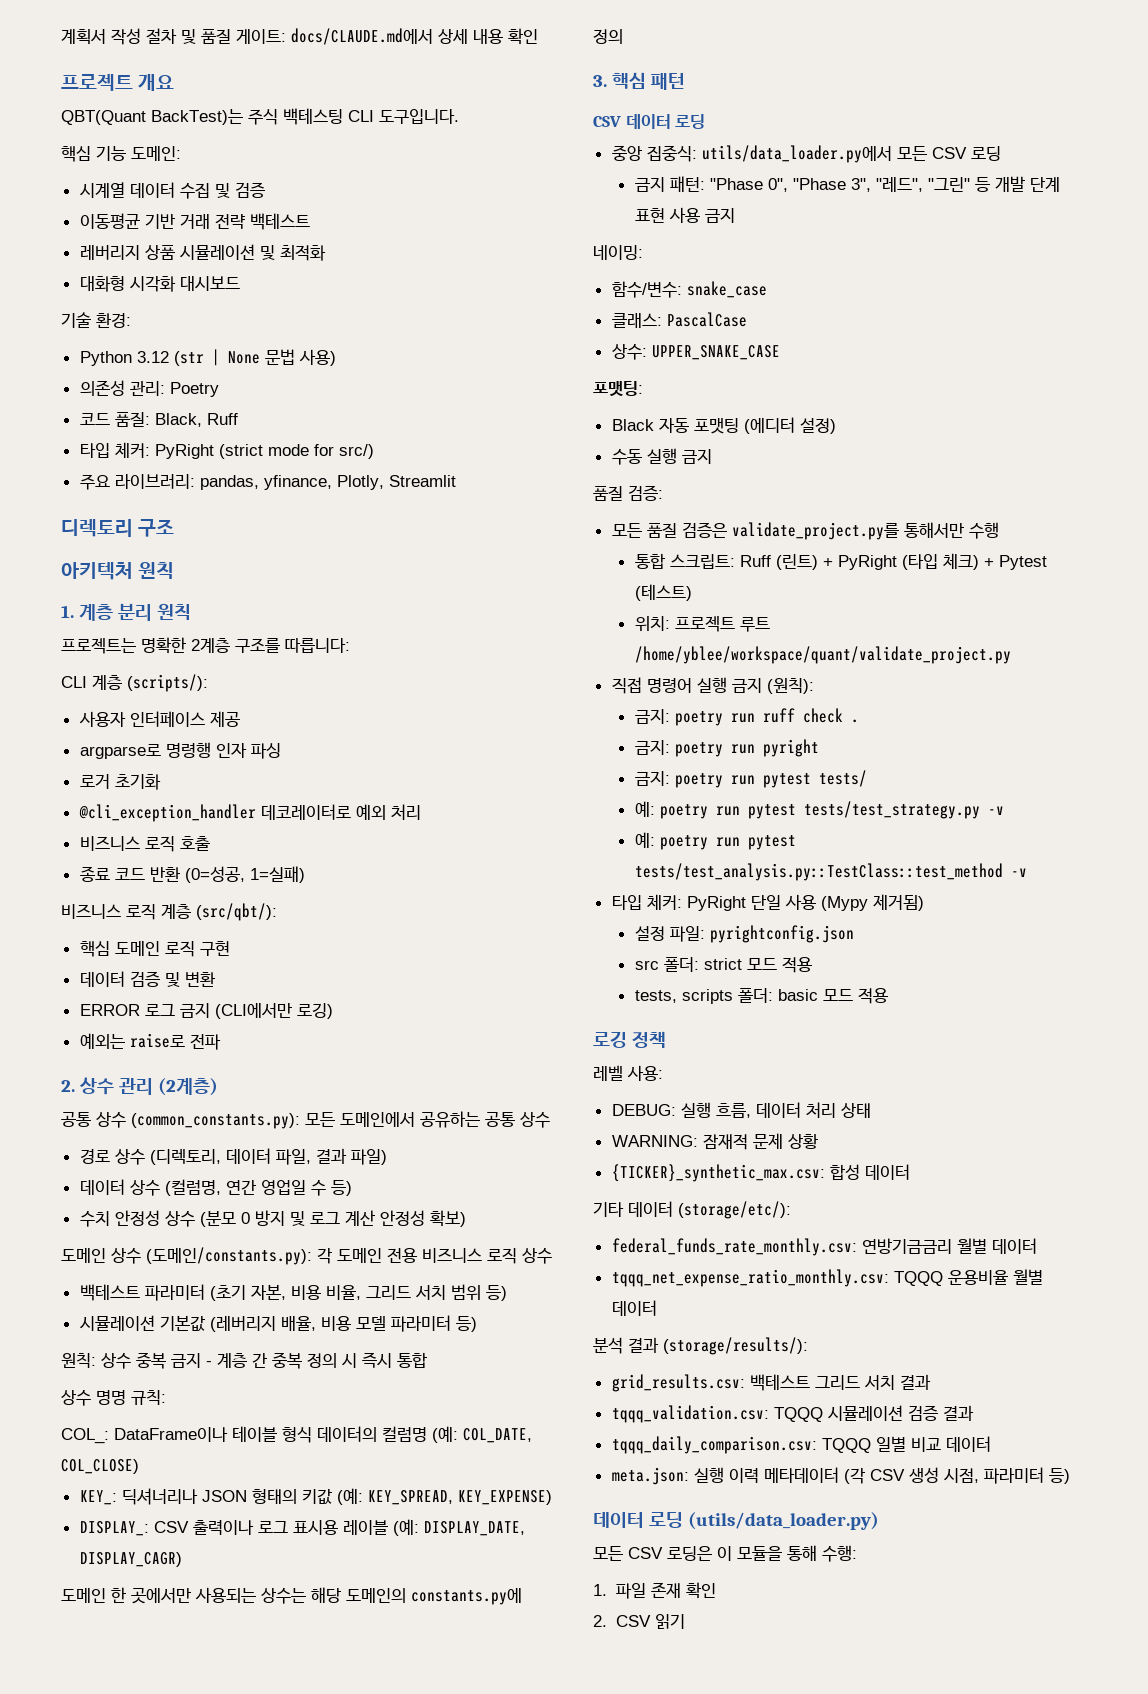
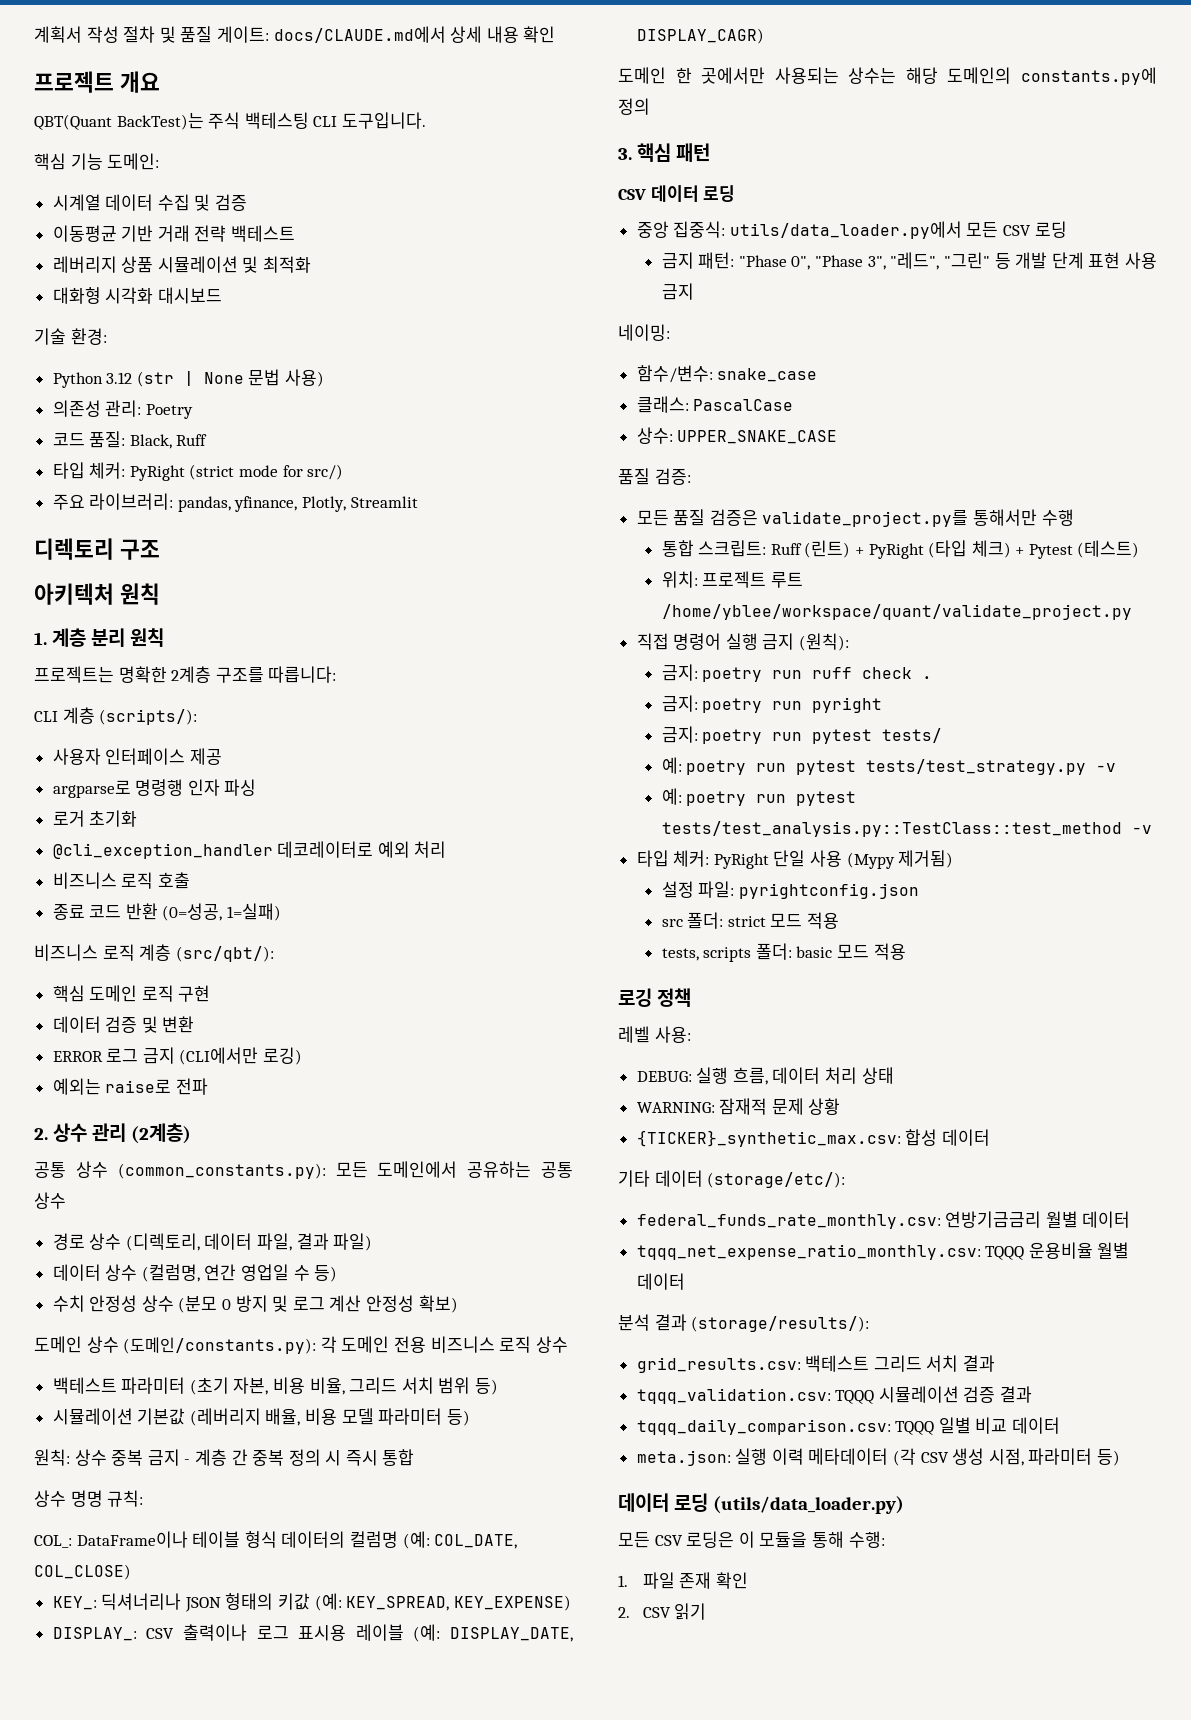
- 포맷팅:
- Black 자동 포맷팅 (에디터 설정)
- 수동 실행 금지

